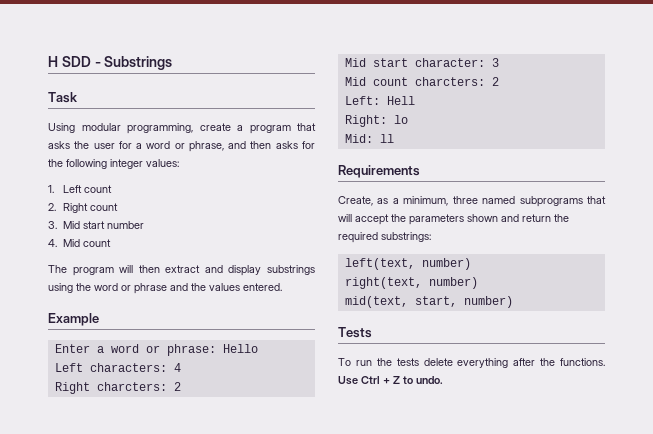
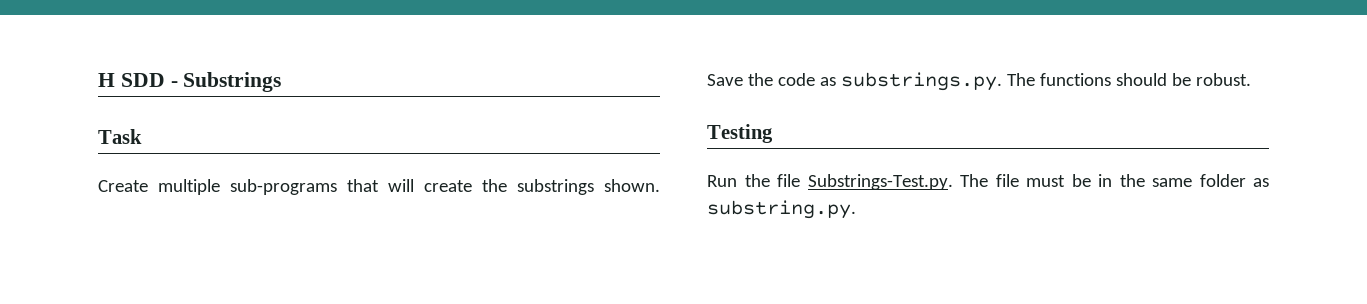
- Using modular programming, create a program that asks the user for a word or phrase, and then asks for the following integer values:
- 1. Left count
- 2. Right count
- 3. Mid start number
- 4. Mid count
- The program will then extract and display substrings using the word or phrase and the values entered.
- Example
- Enter a word or phrase: Hello
- Left characters: 4
- Right charcters: 2
- Mid start character: 3
- Mid count charcters: 2
- Left: Hell
- Right: lo
- Mid: ll
- Requirements
- Create, as a minimum, three named subprograms that will accept the parameters shown and return the required substrings:
- left(text, number)
- right(text, number)
- mid(text, start, number)
- Tests
- To run the tests delete everything after the functions. Use Ctrl + Z to undo.
+ Create multiple sub-programs that will create the substrings shown. Save the code as substrings.py. The functions should be robust.
+ Testing
+ Run the file Substrings-Test.py. The file must be in the same folder as substring.py.

